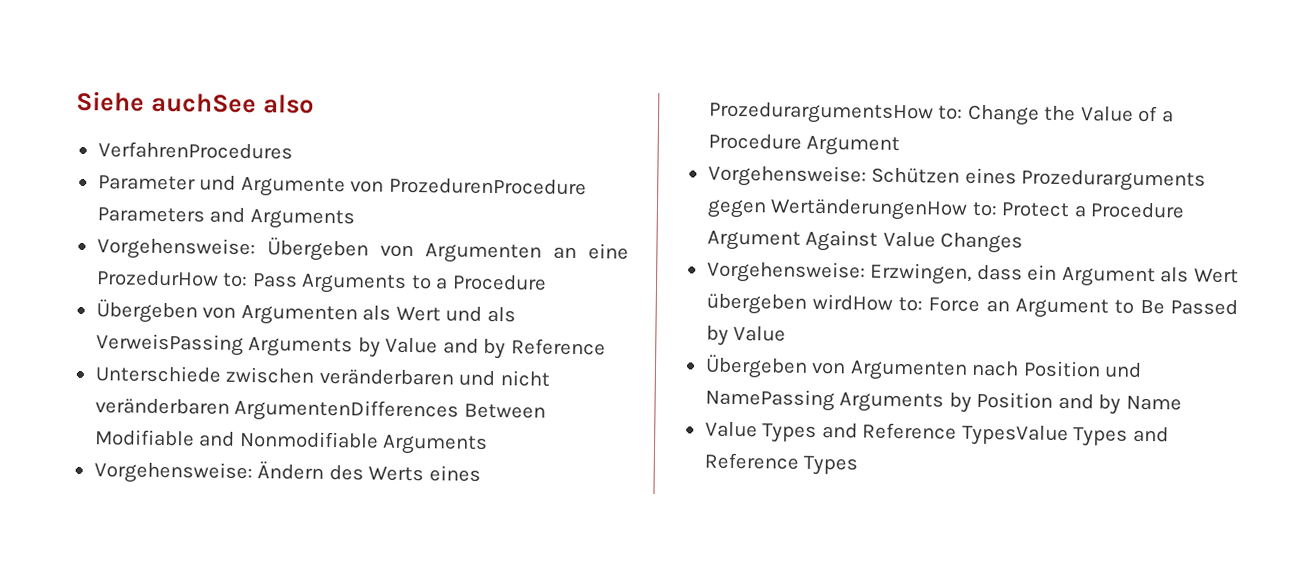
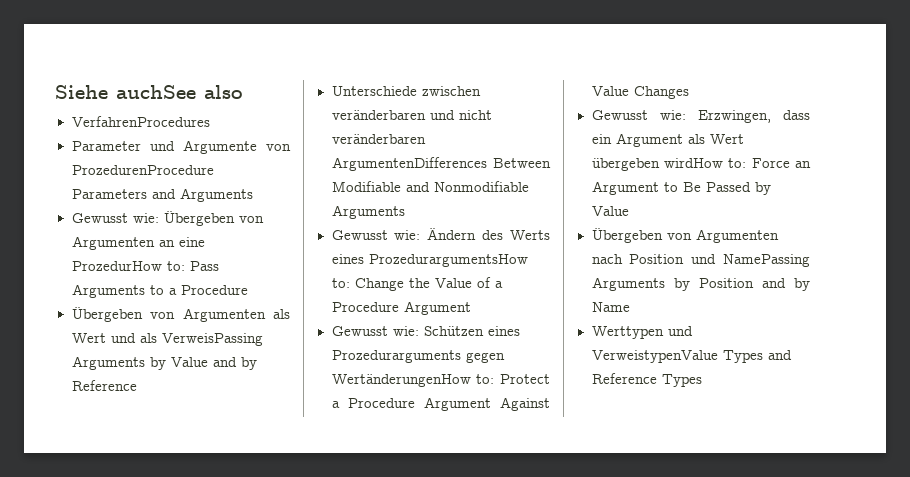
- Vorgehensweise: Übergeben von Argumenten an eine ProzedurHow to: Pass Arguments to a Procedure
+ Gewusst wie: Übergeben von Argumenten an eine ProzedurHow to: Pass Arguments to a Procedure
- Vorgehensweise: Ändern des Werts eines ProzedurargumentsHow to: Change the Value of a Procedure Argument
+ Gewusst wie: Ändern des Werts eines ProzedurargumentsHow to: Change the Value of a Procedure Argument
- Vorgehensweise: Schützen eines Prozedurarguments gegen WertänderungenHow to: Protect a Procedure Argument Against Value Changes
+ Gewusst wie: Schützen eines Prozedurarguments gegen WertänderungenHow to: Protect a Procedure Argument Against Value Changes
- Vorgehensweise: Erzwingen, dass ein Argument als Wert übergeben wirdHow to: Force an Argument to Be Passed by Value
+ Gewusst wie: Erzwingen, dass ein Argument als Wert übergeben wirdHow to: Force an Argument to Be Passed by Value
- Value Types and Reference TypesValue Types and Reference Types
+ Werttypen und VerweistypenValue Types and Reference Types

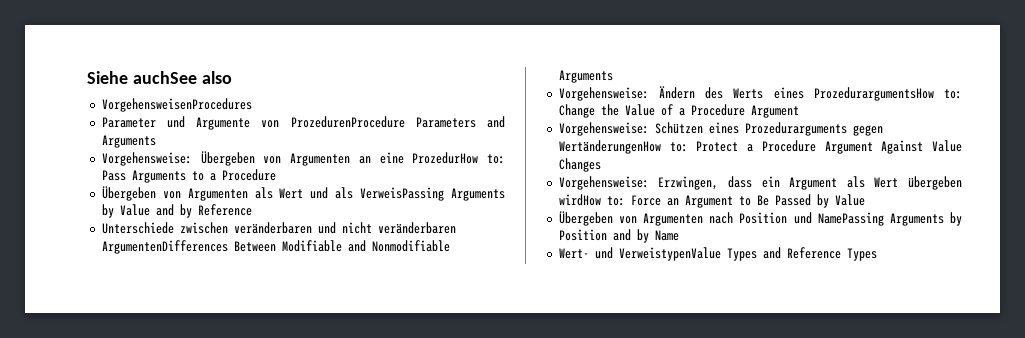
- VerfahrenProcedures
+ VorgehensweisenProcedures
- Gewusst wie: Übergeben von Argumenten an eine ProzedurHow to: Pass Arguments to a Procedure
+ Vorgehensweise: Übergeben von Argumenten an eine ProzedurHow to: Pass Arguments to a Procedure
- Gewusst wie: Ändern des Werts eines ProzedurargumentsHow to: Change the Value of a Procedure Argument
+ Vorgehensweise: Ändern des Werts eines ProzedurargumentsHow to: Change the Value of a Procedure Argument
- Gewusst wie: Schützen eines Prozedurarguments gegen WertänderungenHow to: Protect a Procedure Argument Against Value Changes
+ Vorgehensweise: Schützen eines Prozedurarguments gegen WertänderungenHow to: Protect a Procedure Argument Against Value Changes
- Gewusst wie: Erzwingen, dass ein Argument als Wert übergeben wirdHow to: Force an Argument to Be Passed by Value
+ Vorgehensweise: Erzwingen, dass ein Argument als Wert übergeben wirdHow to: Force an Argument to Be Passed by Value
- Werttypen und VerweistypenValue Types and Reference Types
+ Wert- und VerweistypenValue Types and Reference Types

